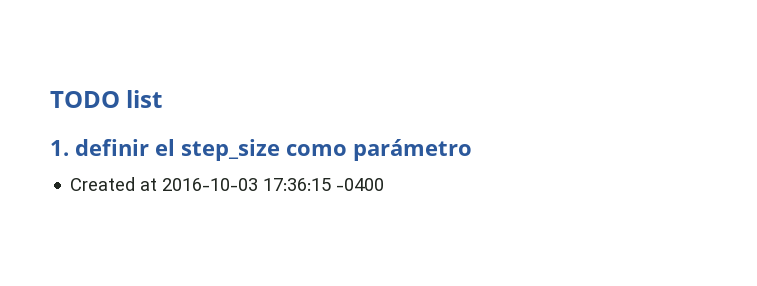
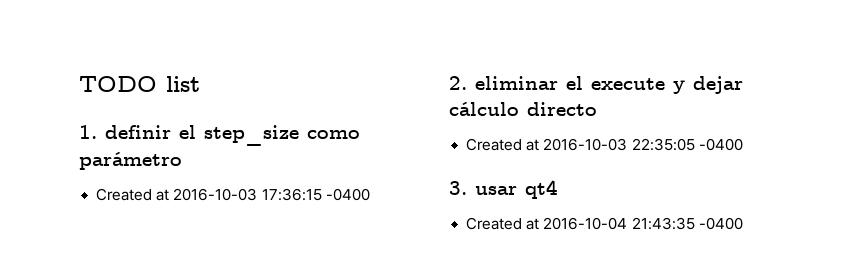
+ 2. eliminar el execute y dejar cálculo directo
+ Created at 2016-10-03 22:35:05 -0400
+ 3. usar qt4
+ Created at 2016-10-04 21:43:35 -0400

